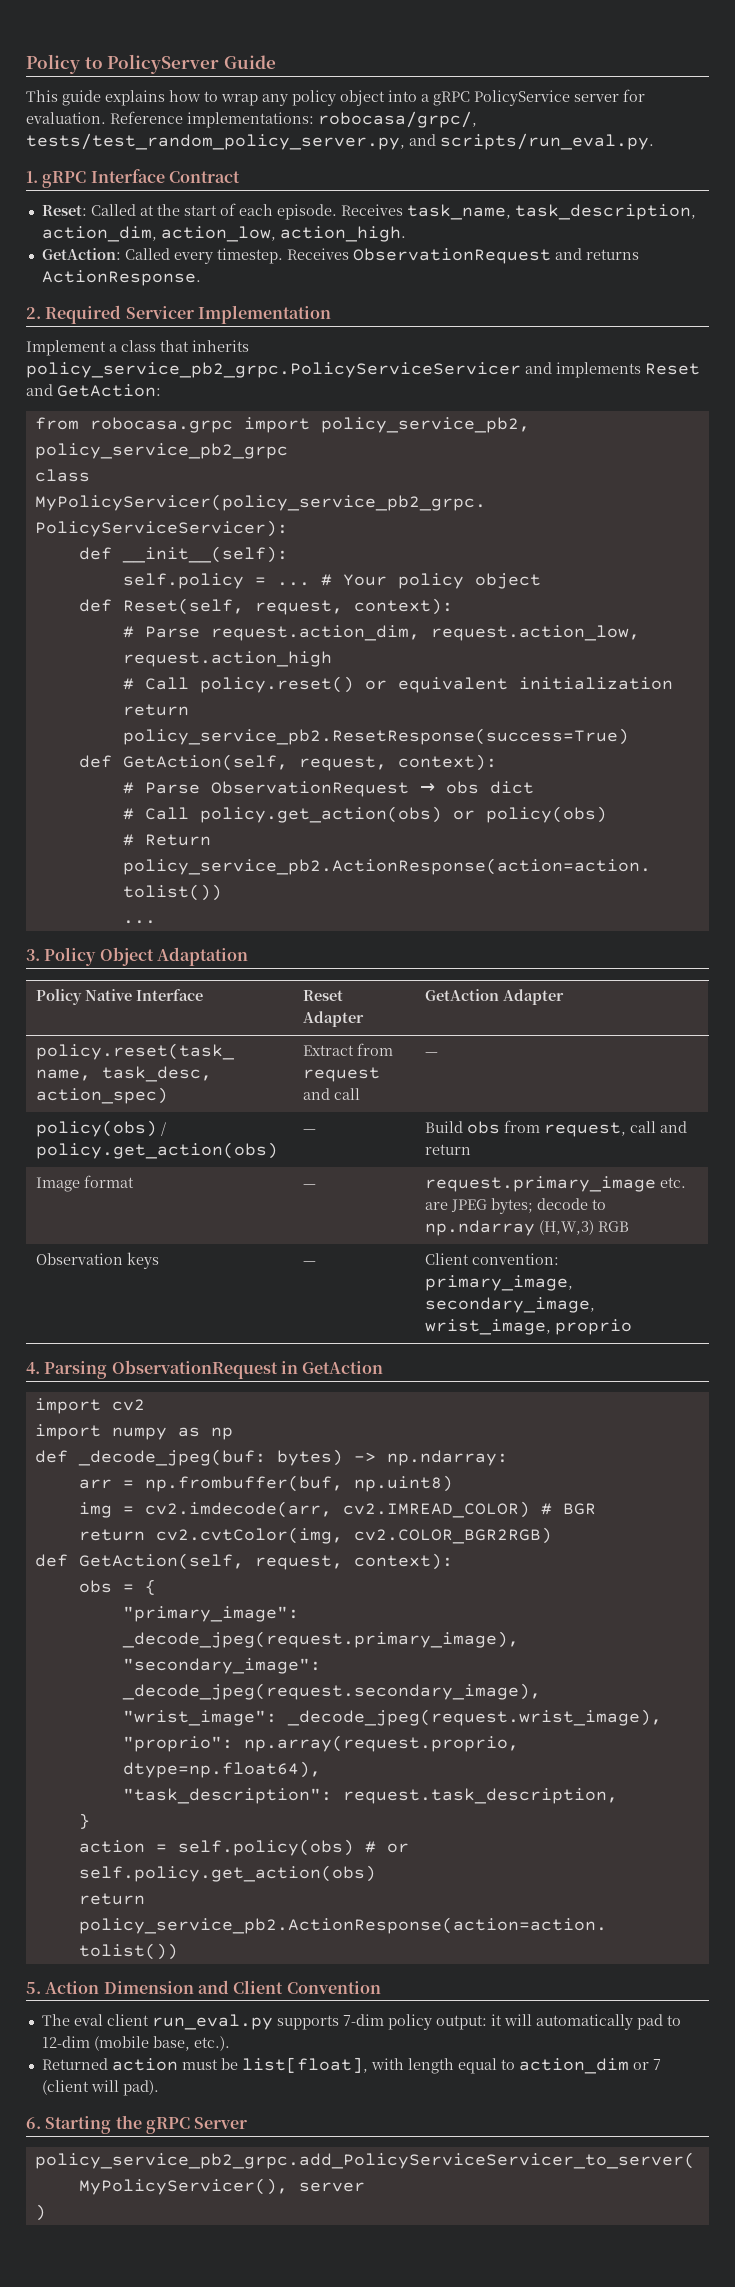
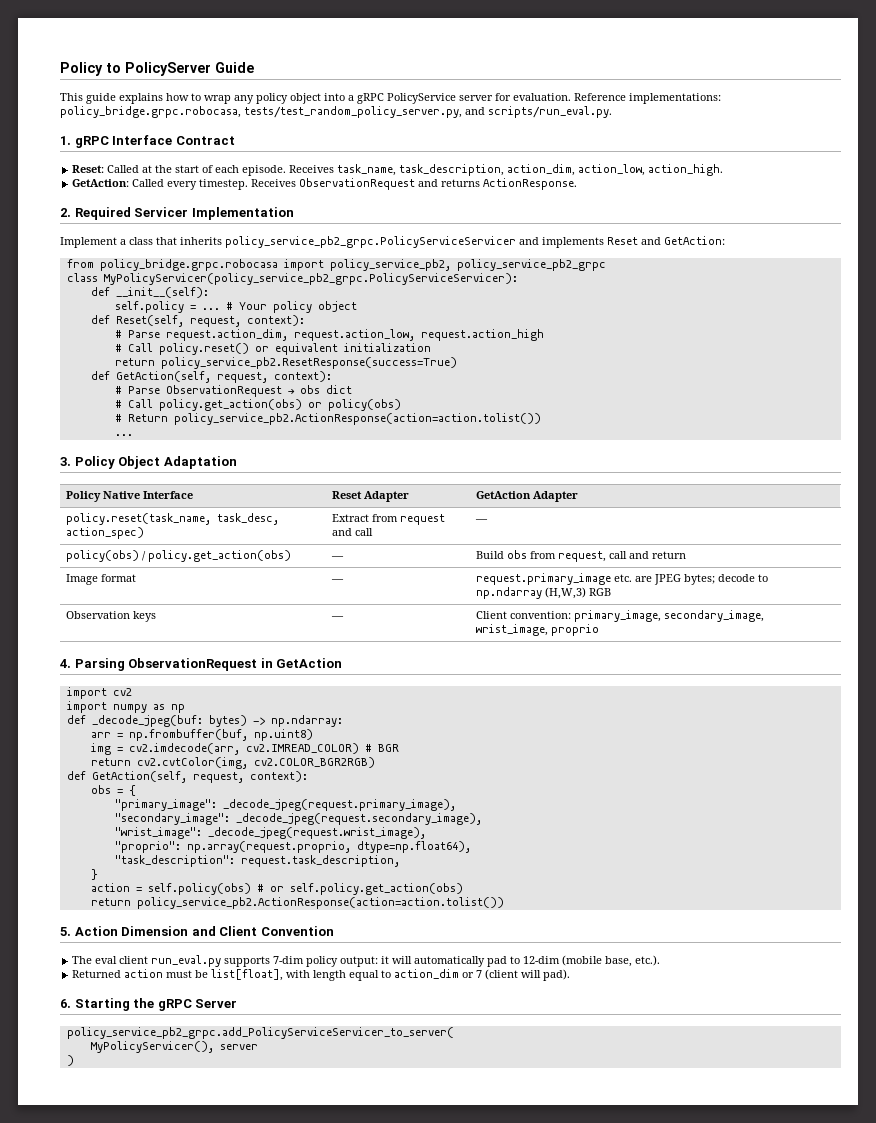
- Reference implementations: robocasa/grpc/, tests/test_random_policy_server.py, and scripts/run_eval.py.
+ Reference implementations: policy_bridge.grpc.robocasa, tests/test_random_policy_server.py, and scripts/run_eval.py.
- from robocasa.grpc import policy_service_pb2, policy_service_pb2_grpc
+ from policy_bridge.grpc.robocasa import policy_service_pb2, policy_service_pb2_grpc

